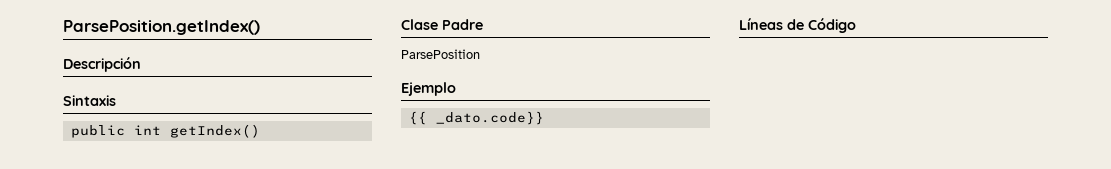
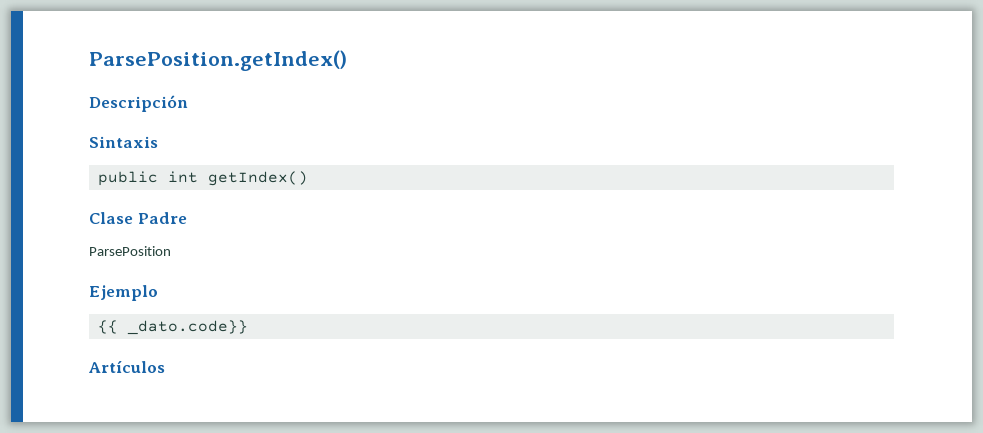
- Líneas de Código
+ Artículos

